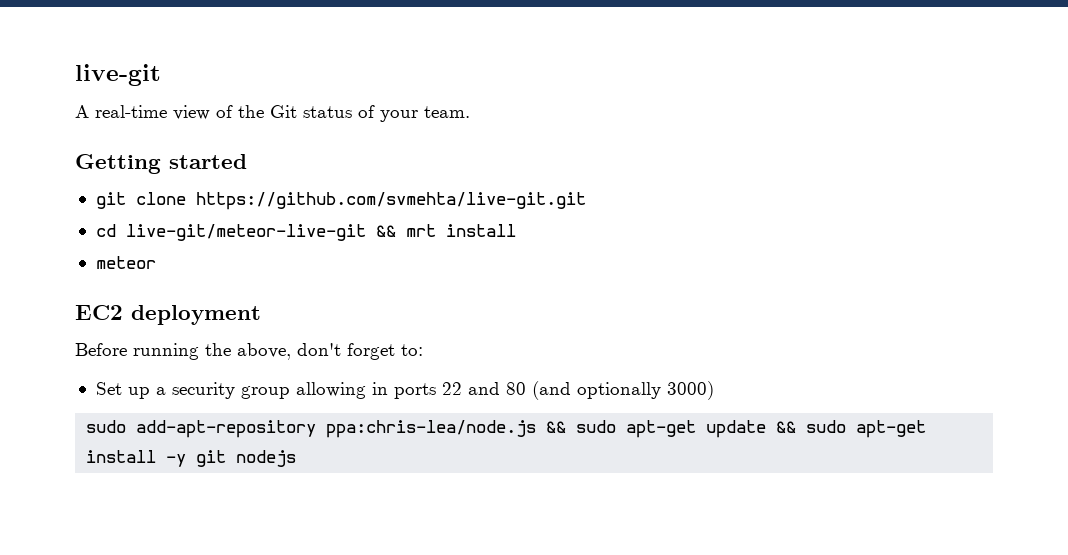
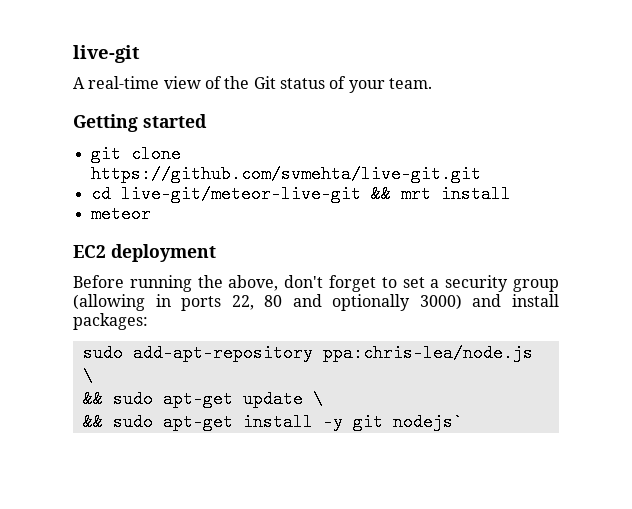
- Before running the above, don't forget to:
- Set up a security group allowing in ports 22 and 80 (and optionally 3000)
+ Before running the above, don't forget to set a security group (allowing in ports 22, 80 and optionally 3000) and install packages:
- sudo add-apt-repository ppa:chris-lea/node.js && sudo apt-get update && sudo apt-get install -y git nodejs
+ sudo add-apt-repository ppa:chris-lea/node.js \
+ && sudo apt-get update \
+ && sudo apt-get install -y git nodejs`

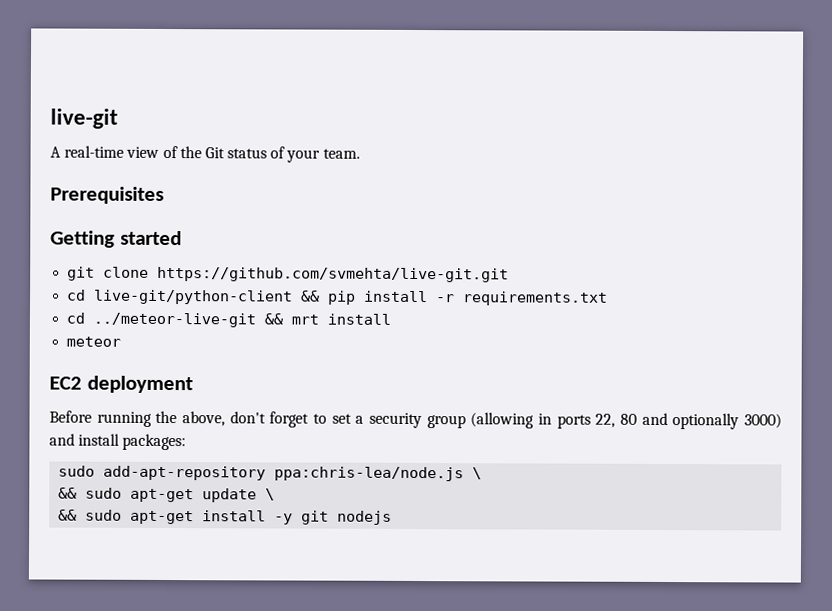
+ Prerequisites
- cd live-git/meteor-live-git && mrt install
+ cd live-git/python-client && pip install -r requirements.txt
+ cd ../meteor-live-git && mrt install
- && sudo apt-get install -y git nodejs`
+ && sudo apt-get install -y git nodejs

